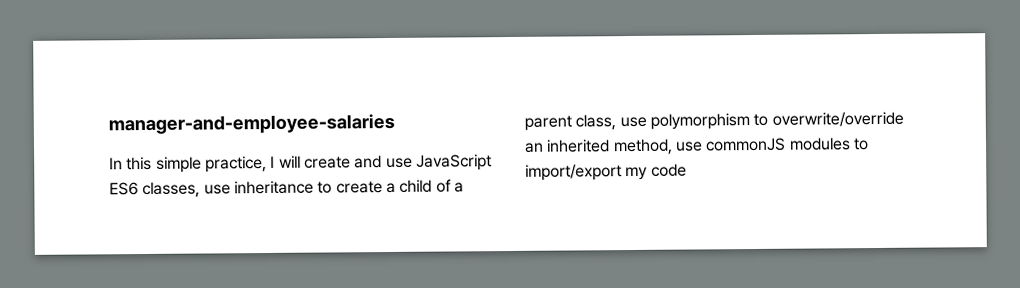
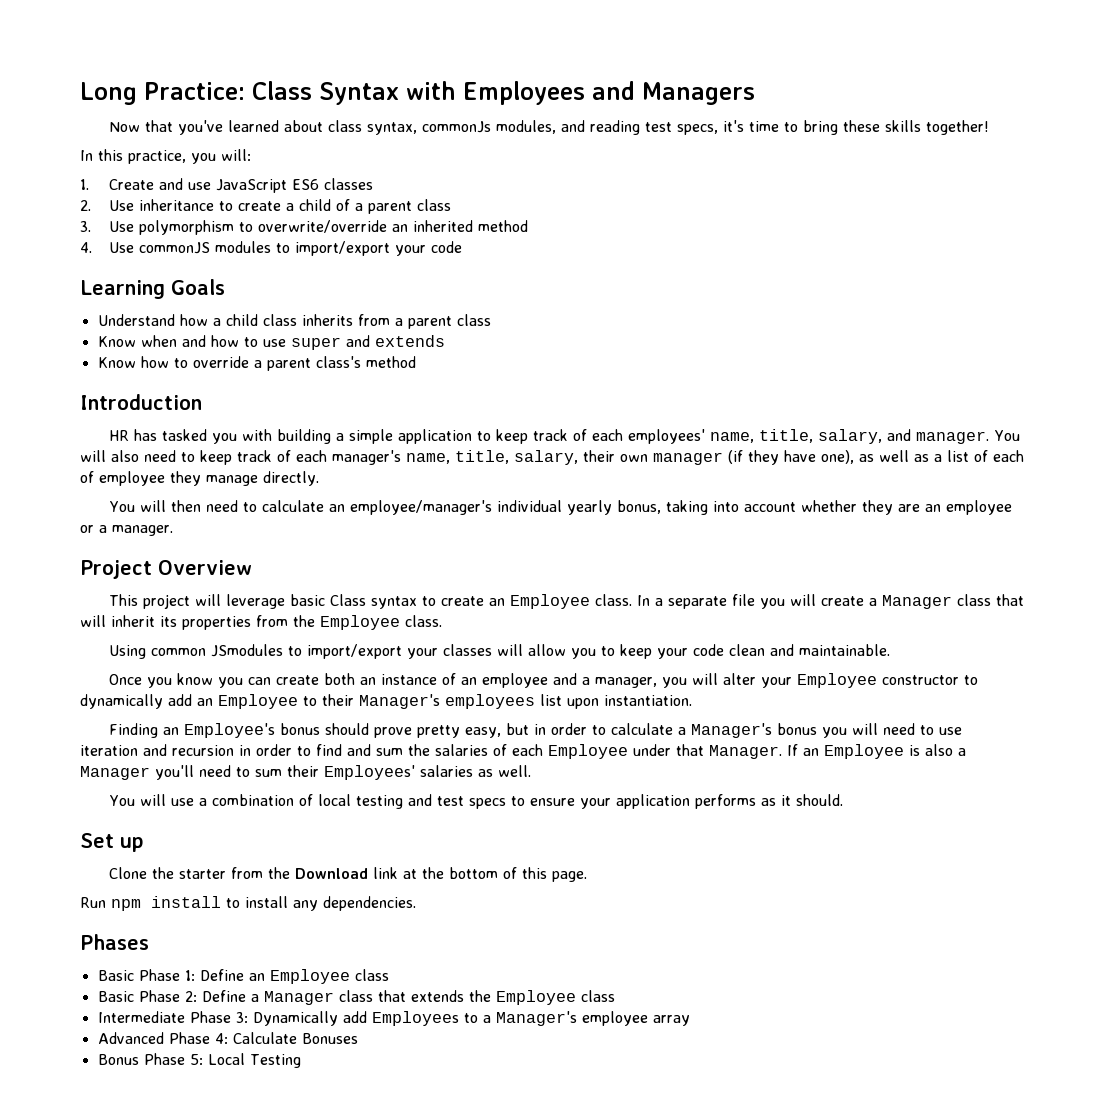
- manager-and-employee-salaries
- In this simple practice, I will create and use JavaScript ES6 classes, use inheritance to create a child of a parent class, use polymorphism to overwrite/override an inherited method, use commonJS modules to import/export my code
+ Long Practice: Class Syntax with Employees and Managers
+ Now that you've learned about class syntax, commonJs modules, and reading test specs, it's time to bring these skills together!
+ In this practice, you will:
+ 1. Create and use JavaScript ES6 classes
+ 2. Use inheritance to create a child of a parent class
+ 3. Use polymorphism to overwrite/override an inherited method
+ 4. Use commonJS modules to import/export your code
+ Learning Goals
+ Understand how a child class inherits from a parent class
+ Know when and how to use super and extends
+ Know how to override a parent class's method
+ Introduction
+ HR has tasked you with building a simple application to keep track of each employees' name, title, salary, and manager. You will also need to keep track of each manager's name, title, salary, their own manager (if they have one), as well as a list of each of employee they manage directly.
+ You will then need to calculate an employee/manager's individual yearly bonus, taking into account whether they are an employee or a manager.
+ Project Overview
+ This project will leverage basic Class syntax to create an Employee class. In a separate file you will create a Manager class that will inherit its properties from the Employee class.
+ Using common JSmodules to import/export your classes will allow you to keep your code clean and maintainable.
+ Once you know you can create both an instance of an employee and a manager, you will alter your Employee constructor to dynamically add an Employee to their Manager's employees list upon instantiation.
+ Finding an Employee's bonus should prove pretty easy, but in order to calculate a Manager's bonus you will need to use iteration and recursion in order to find and sum the salaries of each Employee under that Manager. If an Employee is also a Manager you'll need to sum their Employees' salaries as well.
+ You will use a combination of local testing and test specs to ensure your application performs as it should.
+ Set up
+ Clone the starter from the Download link at the bottom of this page.
+ Run npm install to install any dependencies.
+ Phases
+ Basic Phase 1: Define an Employee class
+ Basic Phase 2: Define a Manager class that extends the Employee class
+ Intermediate Phase 3: Dynamically add Employees to a Manager's employee array
+ Advanced Phase 4: Calculate Bonuses
+ Bonus Phase 5: Local Testing

